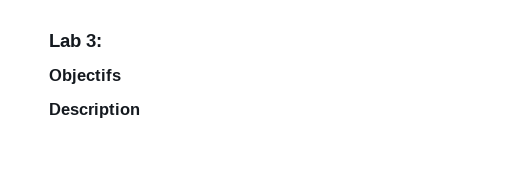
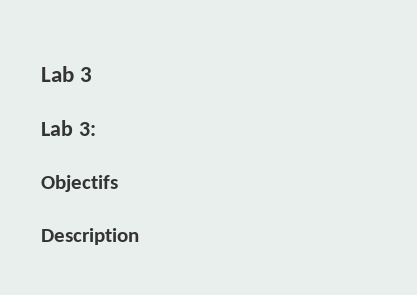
+ Lab 3

